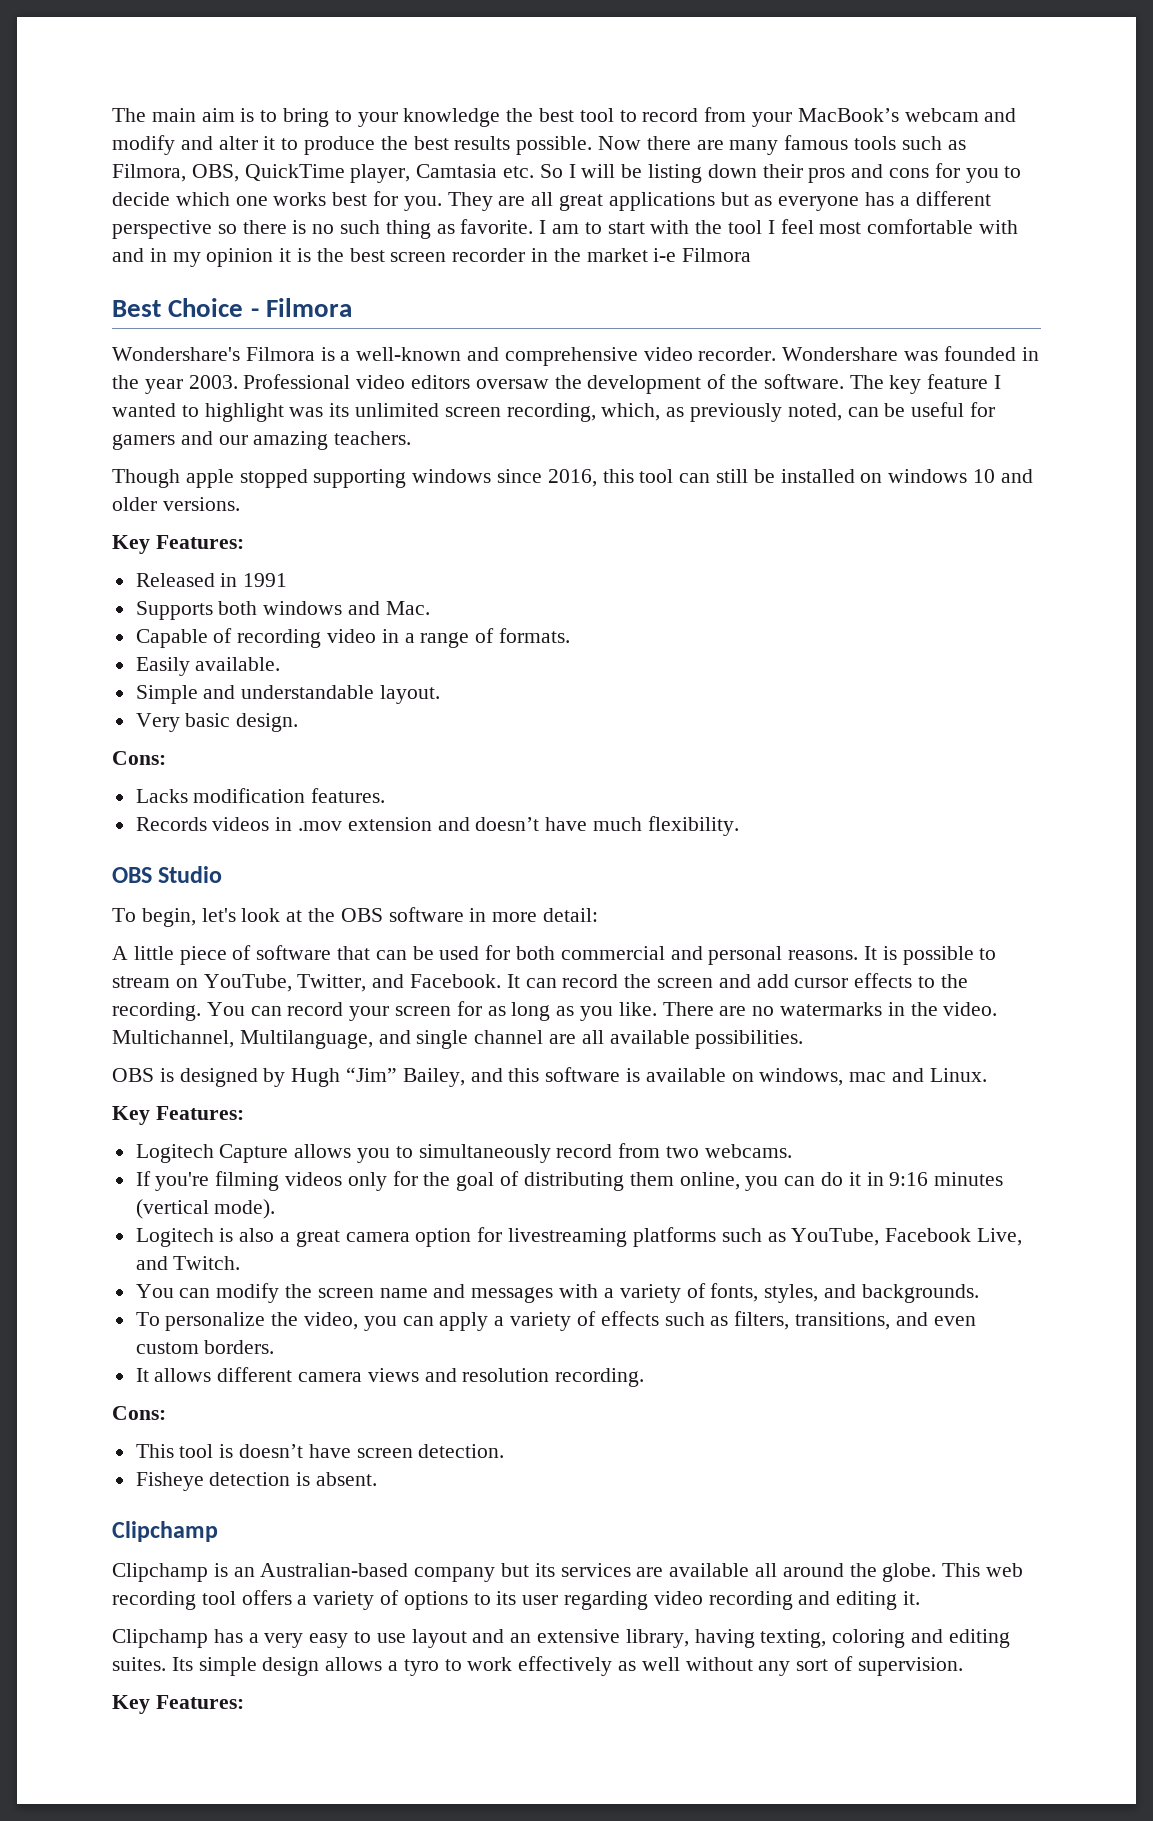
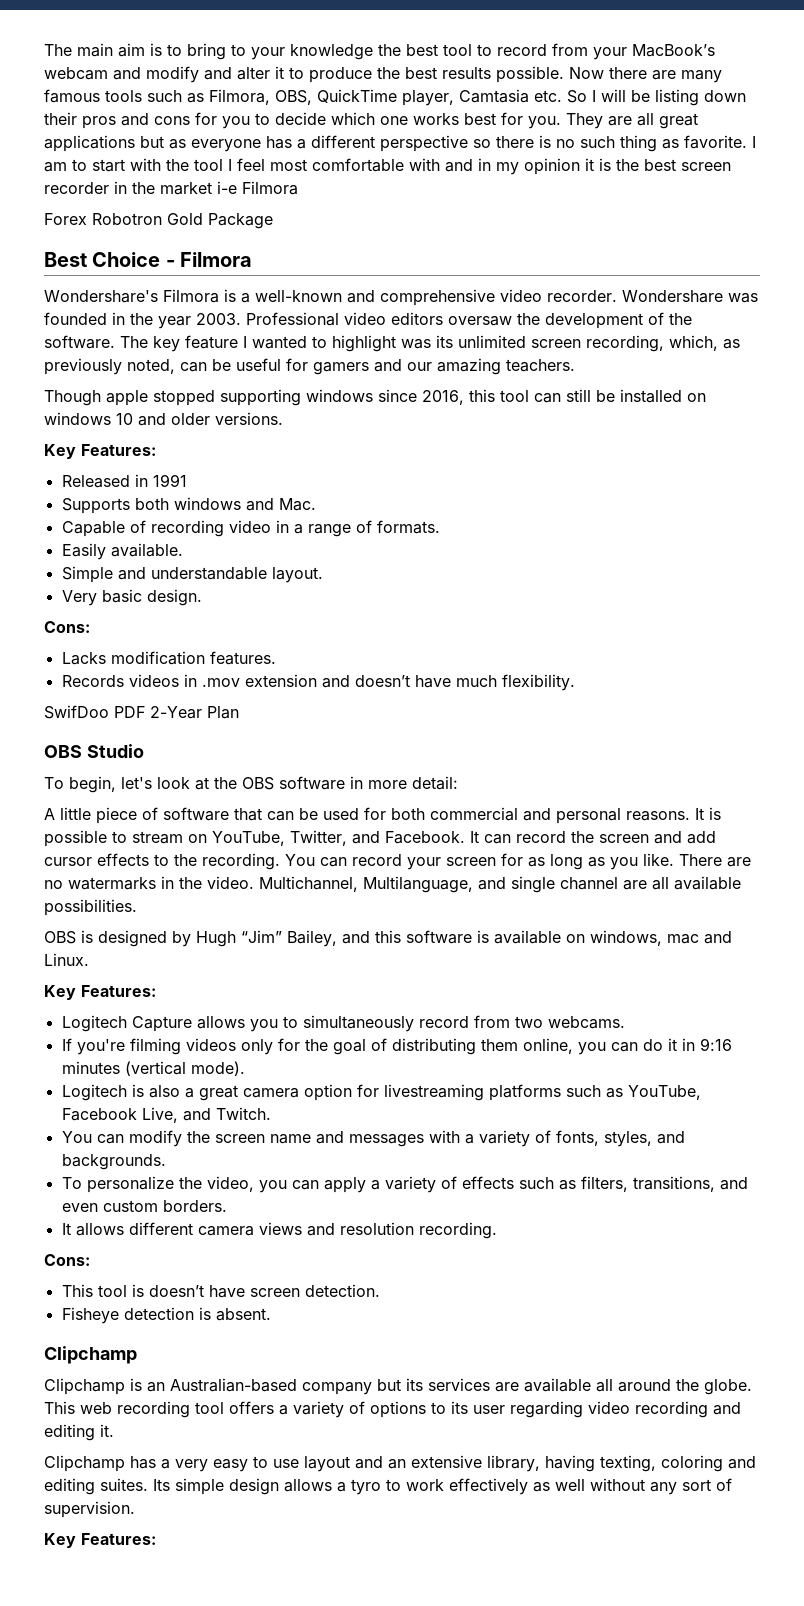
+ Forex Robotron Gold Package
+ SwifDoo PDF 2-Year Plan

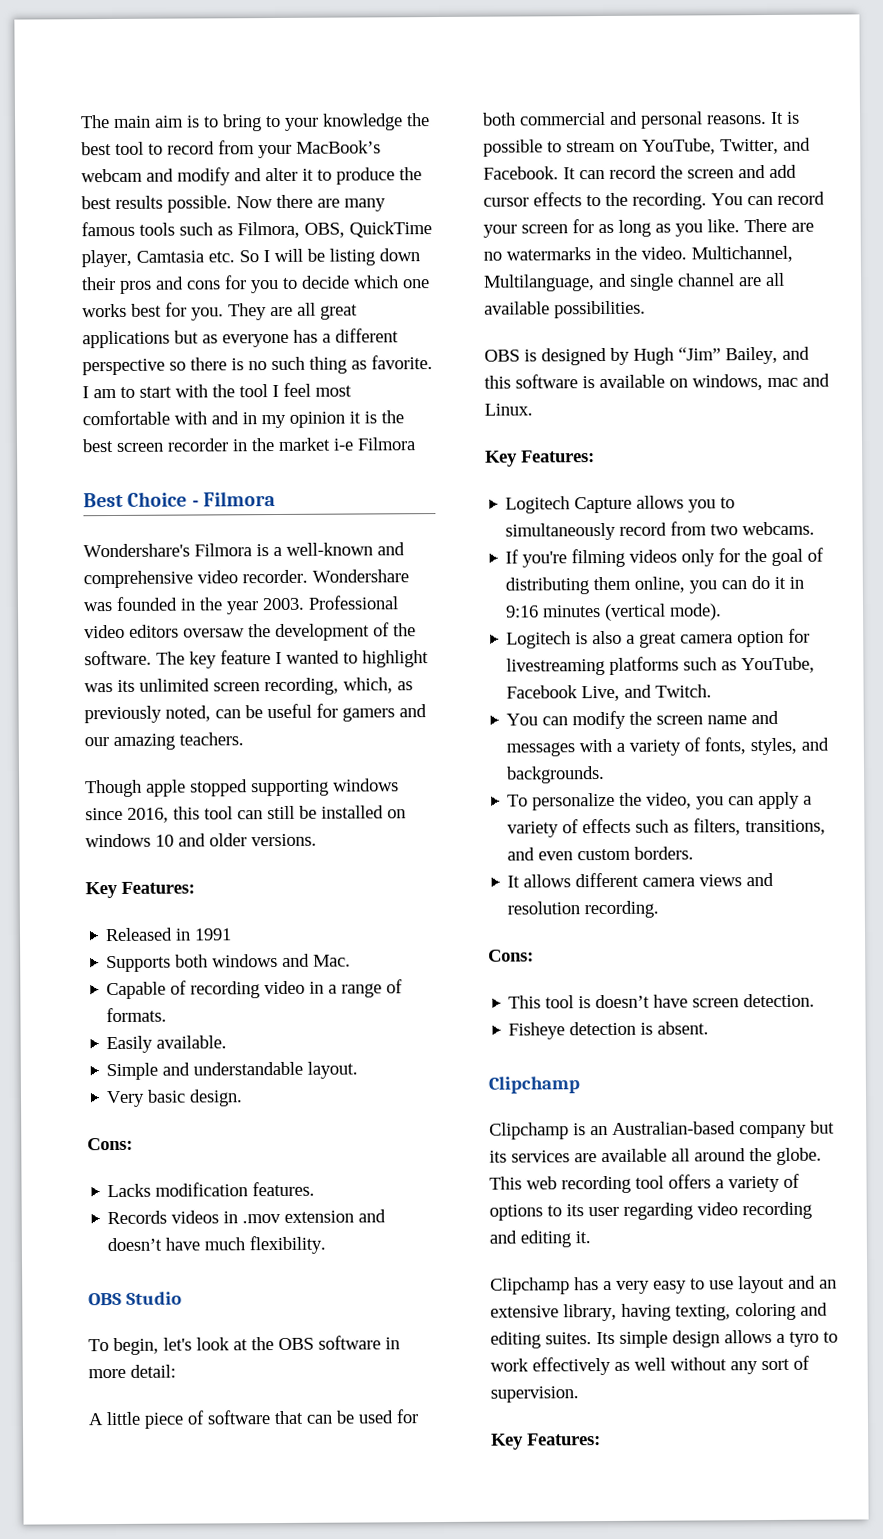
- Forex Robotron Gold Package
- SwifDoo PDF 2-Year Plan

